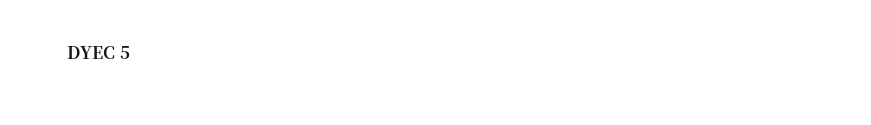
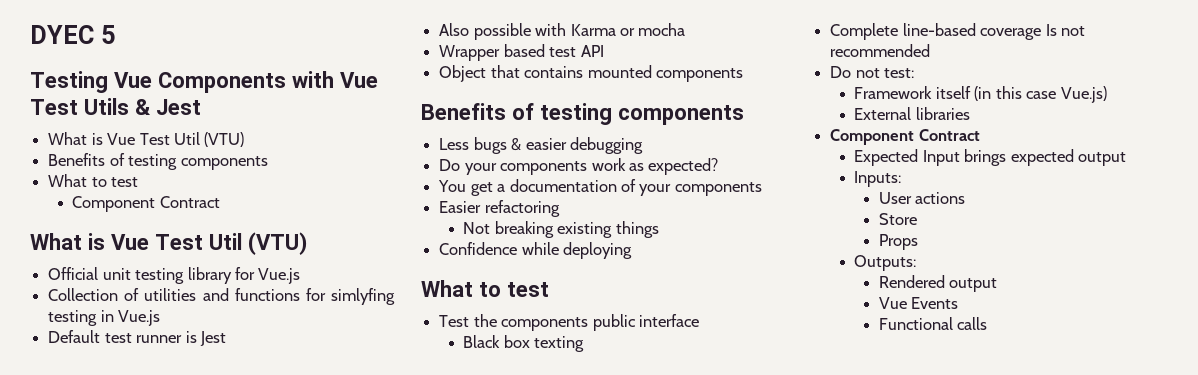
+ Testing Vue Components with Vue Test Utils & Jest
+ What is Vue Test Util (VTU)
+ Benefits of testing components
+ What to test
+ Component Contract
+ What is Vue Test Util (VTU)
+ Official unit testing library for Vue.js
+ Collection of utilities and functions for simlyfing testing in Vue.js
+ Default test runner is Jest
+ Also possible with Karma or mocha
+ Wrapper based test API
+ Object that contains mounted components
+ Benefits of testing components
+ Less bugs & easier debugging
+ Do your components work as expected?
+ You get a documentation of your components
+ Easier refactoring
+ Not breaking existing things
+ Confidence while deploying
+ What to test
+ Test the components public interface
+ Black box texting
+ Complete line-based coverage Is not recommended
+ Do not test:
+ Framework itself (in this case Vue.js)
+ External libraries
+ Component Contract
+ Expected Input brings expected output
+ Inputs:
+ User actions
+ Store
+ Props
+ Outputs:
+ Rendered output
+ Vue Events
+ Functional calls

